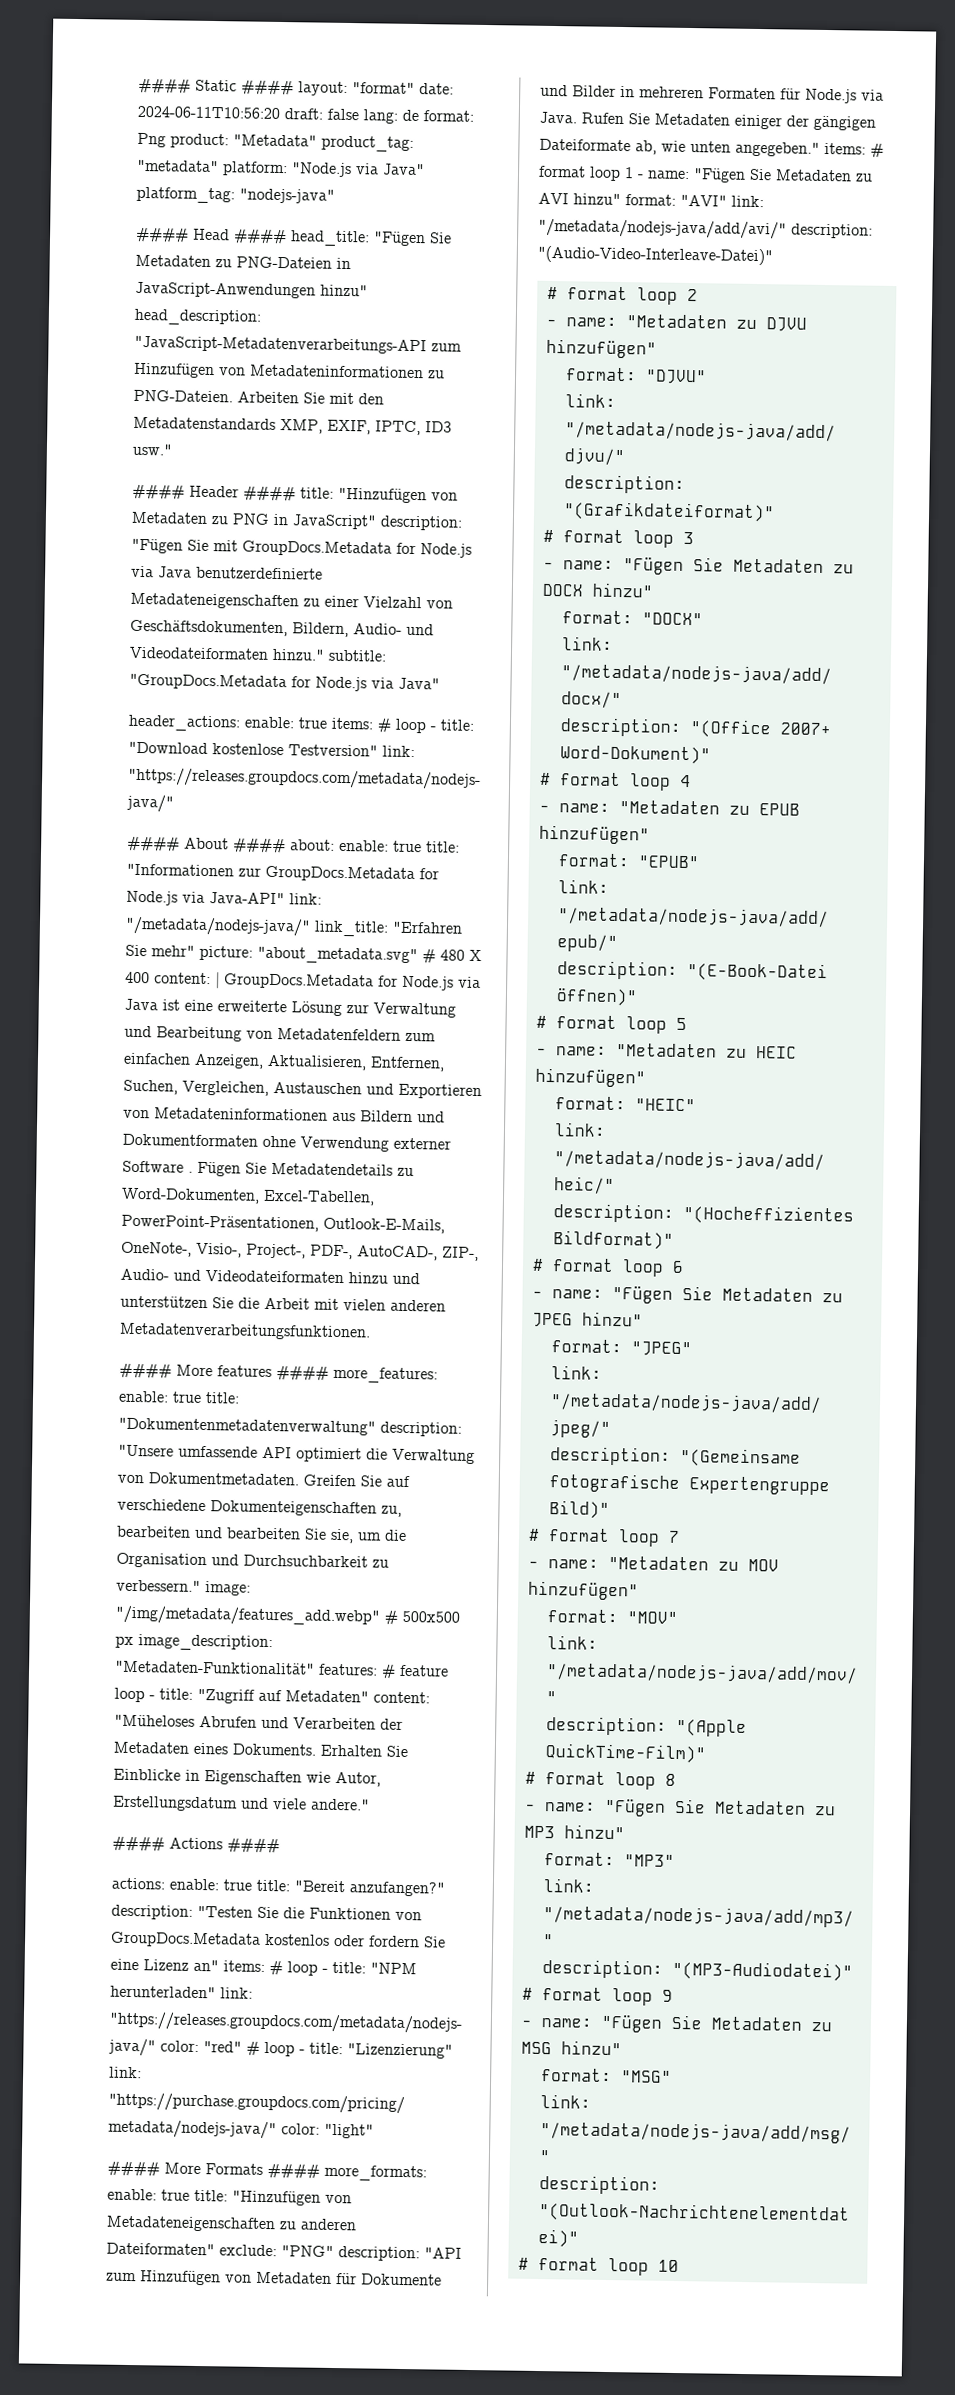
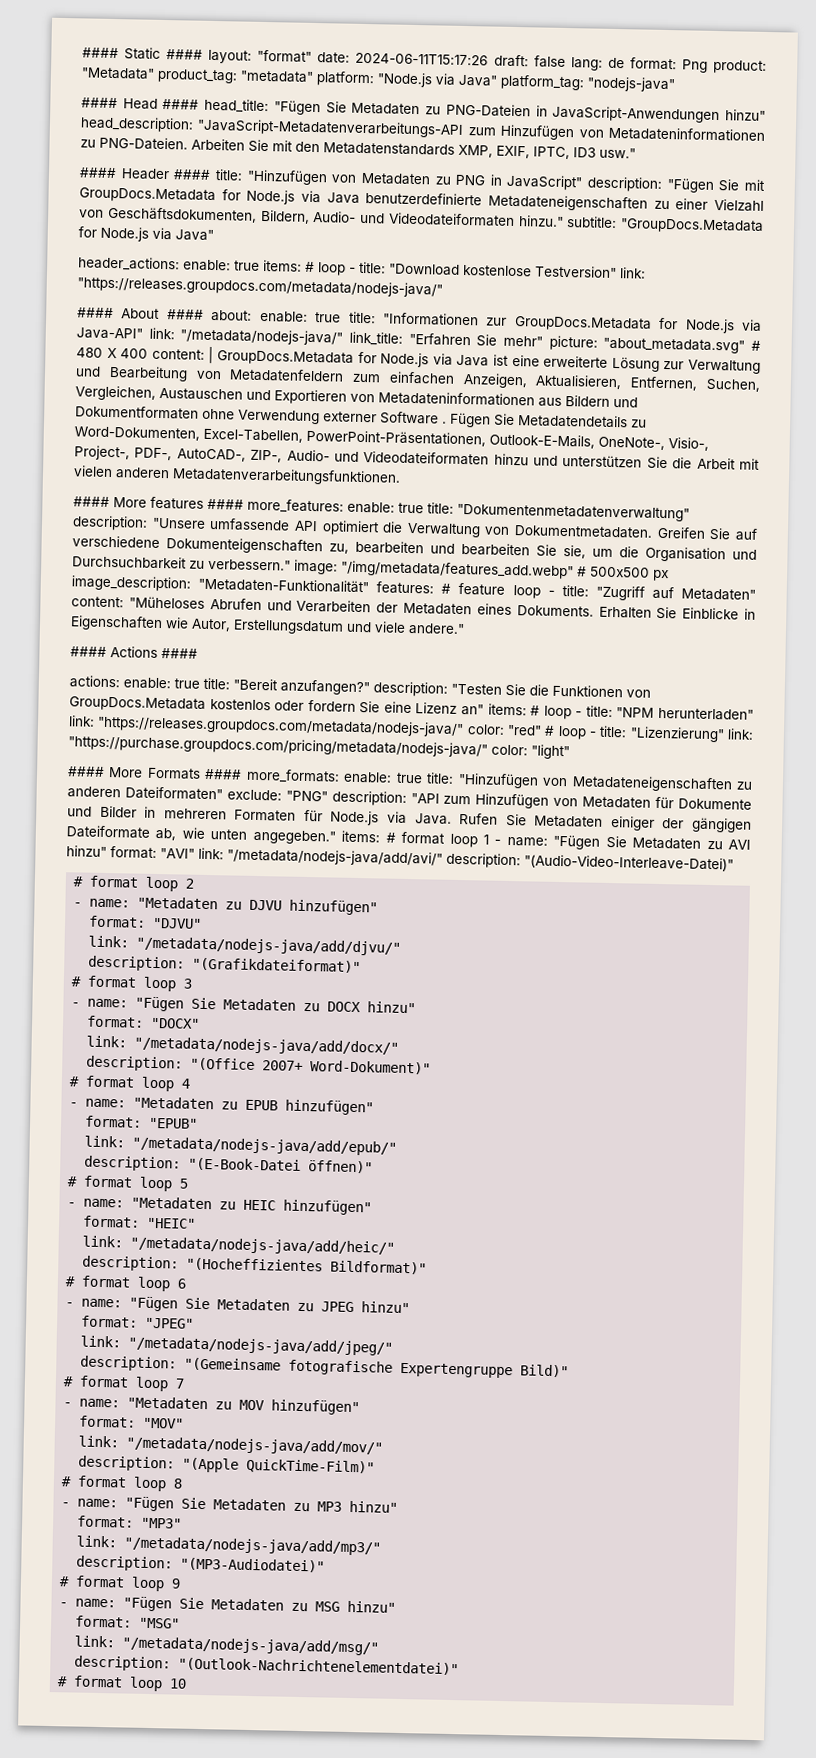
- #### Static #### layout: "format" date: 2024-06-11T10:56:20 draft: false lang: de format: Png product: "Metadata" product_tag: "metadata" platform: "Node.js via Java" platform_tag: "nodejs-java"
+ #### Static #### layout: "format" date: 2024-06-11T15:17:26 draft: false lang: de format: Png product: "Metadata" product_tag: "metadata" platform: "Node.js via Java" platform_tag: "nodejs-java"

